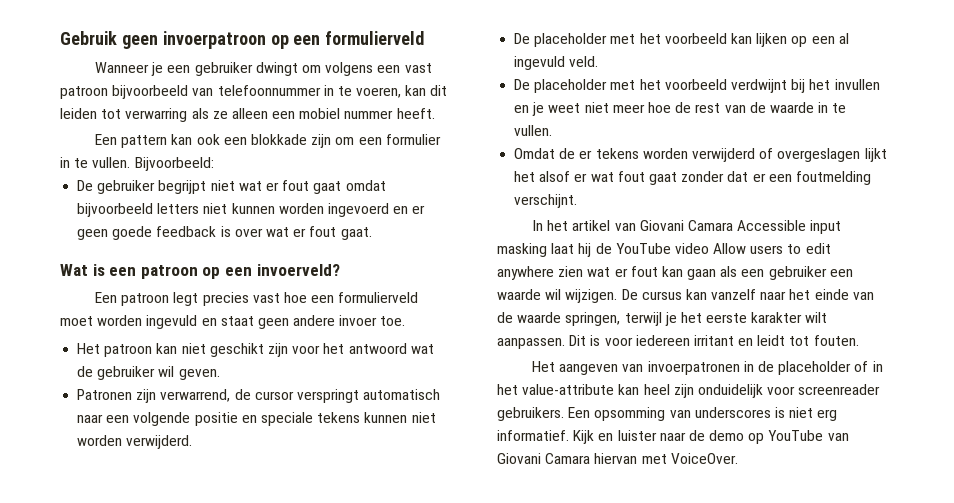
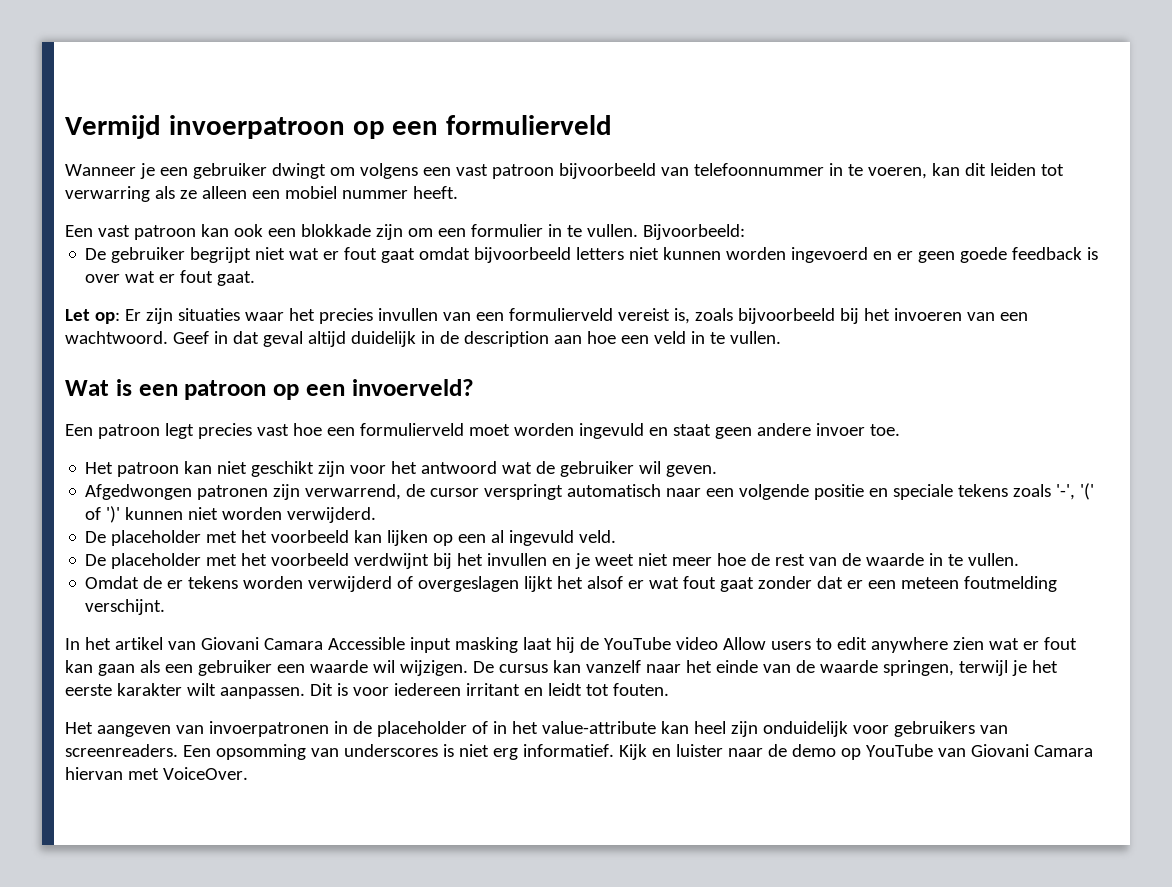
- Gebruik geen invoerpatroon op een formulierveld
+ Vermijd invoerpatroon op een formulierveld
- Een pattern kan ook een blokkade zijn om een formulier in te vullen.
+ Een vast patroon kan ook een blokkade zijn om een formulier in te vullen.
+ Let op: Er zijn situaties waar het precies invullen van een formulierveld vereist is, zoals bijvoorbeeld bij het invoeren van een wachtwoord. Geef in dat geval altijd duidelijk in de description aan hoe een veld in te vullen.
- Patronen zijn verwarrend, de cursor verspringt automatisch naar een volgende positie en speciale tekens kunnen niet worden verwijderd.
+ Afgedwongen patronen zijn verwarrend, de cursor verspringt automatisch naar een volgende positie en speciale tekens zoals '-', '(' of ')' kunnen niet worden verwijderd.
- Omdat de er tekens worden verwijderd of overgeslagen lijkt het alsof er wat fout gaat zonder dat er een foutmelding verschijnt.
+ Omdat de er tekens worden verwijderd of overgeslagen lijkt het alsof er wat fout gaat zonder dat er een meteen foutmelding verschijnt.
- Het aangeven van invoerpatronen in de placeholder of in het value-attribute kan heel zijn onduidelijk voor screenreader gebruikers.
+ Het aangeven van invoerpatronen in de placeholder of in het value-attribute kan heel zijn onduidelijk voor gebruikers van screenreaders.

